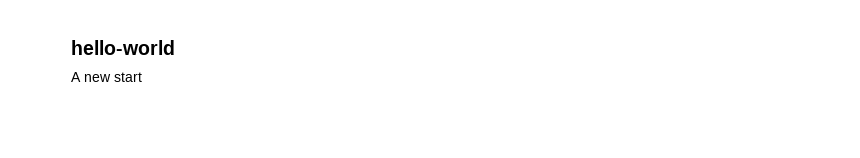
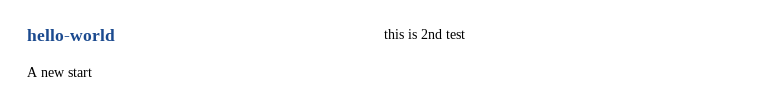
+ this is 2nd test

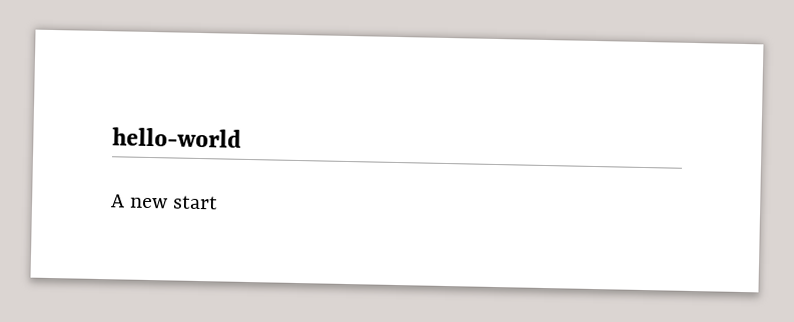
- this is 2nd test

